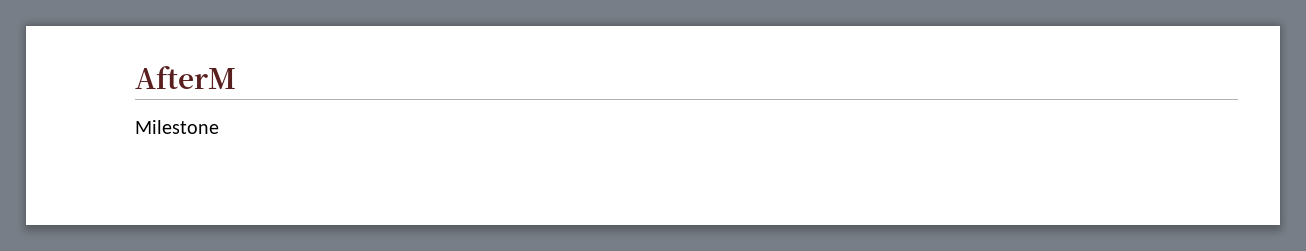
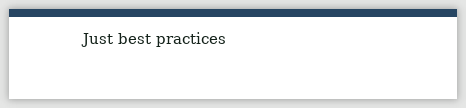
- AfterM
- Milestone
+ Just best practices

